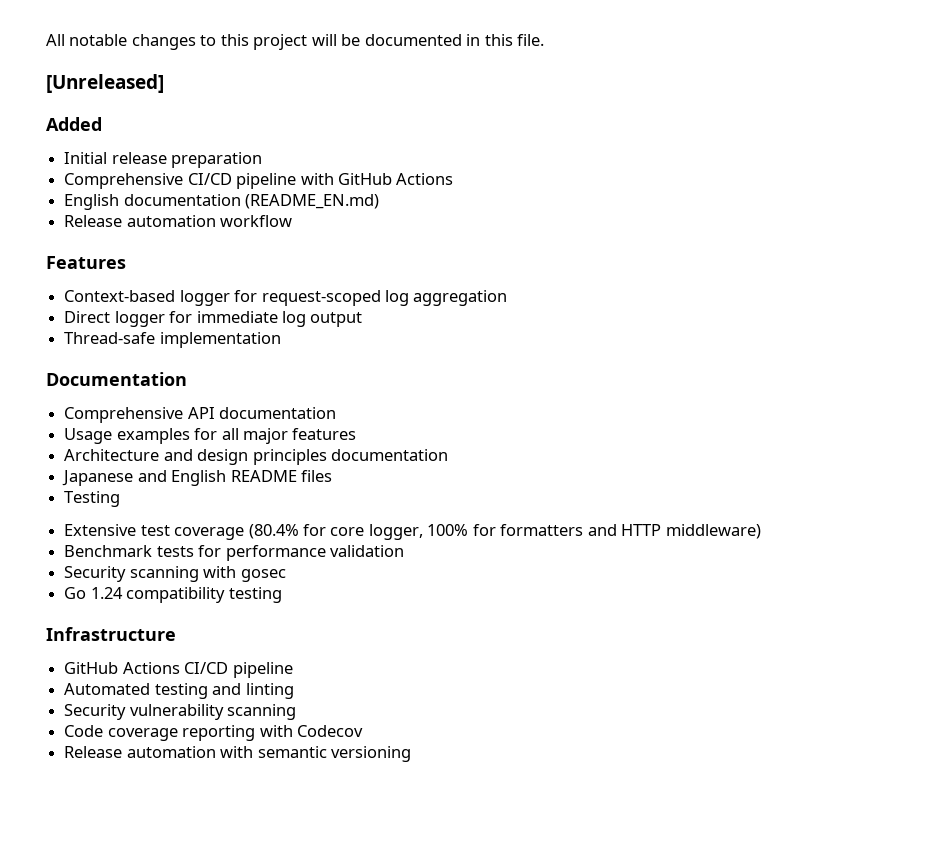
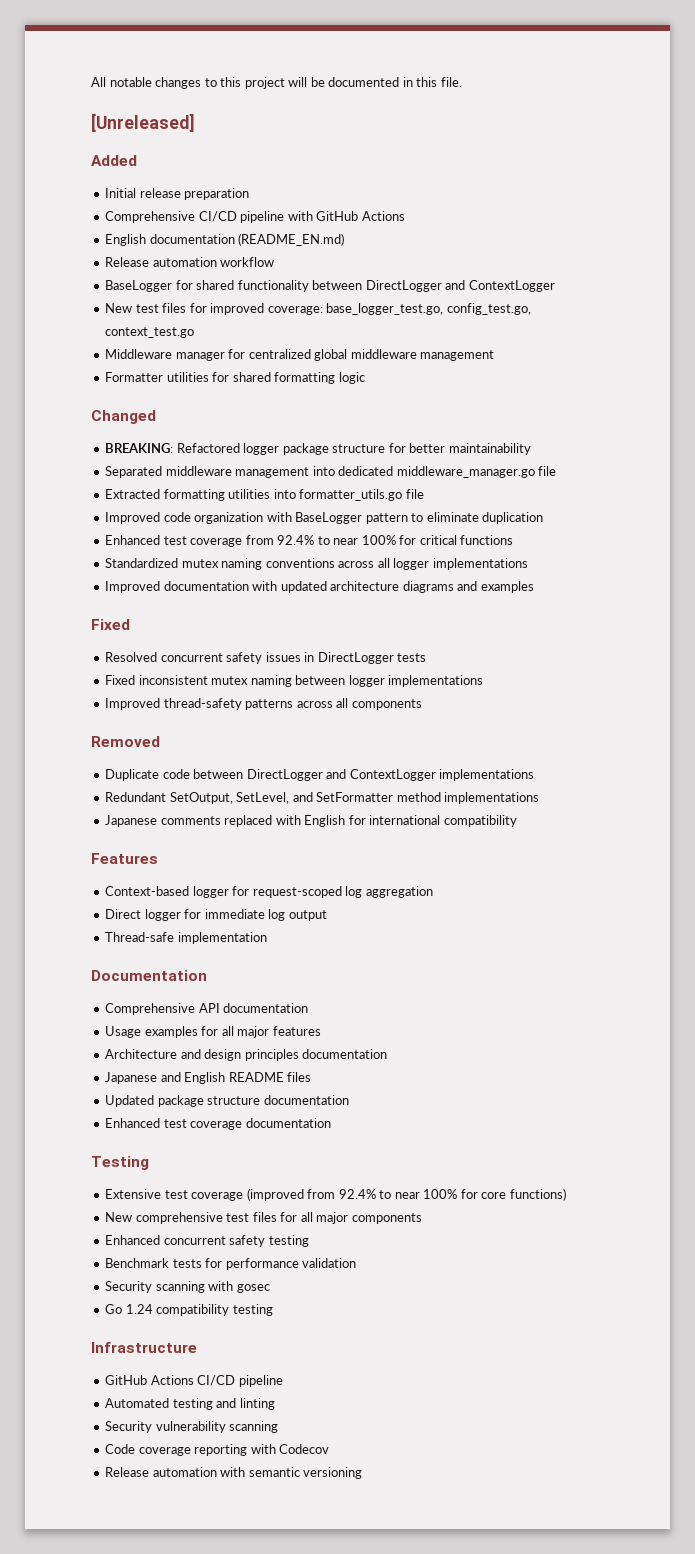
+ BaseLogger for shared functionality between DirectLogger and ContextLogger
+ New test files for improved coverage: base_logger_test.go, config_test.go, context_test.go
+ Middleware manager for centralized global middleware management
+ Formatter utilities for shared formatting logic
+ Changed
+ BREAKING: Refactored logger package structure for better maintainability
+ Separated middleware management into dedicated middleware_manager.go file
+ Extracted formatting utilities into formatter_utils.go file
+ Improved code organization with BaseLogger pattern to eliminate duplication
+ Enhanced test coverage from 92.4% to near 100% for critical functions
+ Standardized mutex naming conventions across all logger implementations
+ Improved documentation with updated architecture diagrams and examples
+ Fixed
+ Resolved concurrent safety issues in DirectLogger tests
+ Fixed inconsistent mutex naming between logger implementations
+ Improved thread-safety patterns across all components
+ Removed
+ Duplicate code between DirectLogger and ContextLogger implementations
+ Redundant SetOutput, SetLevel, and SetFormatter method implementations
+ Japanese comments replaced with English for international compatibility
+ Updated package structure documentation
+ Enhanced test coverage documentation
  Testing
- Extensive test coverage (80.4% for core logger, 100% for formatters and HTTP middleware)
+ Extensive test coverage (improved from 92.4% to near 100% for core functions)
+ New comprehensive test files for all major components
+ Enhanced concurrent safety testing

